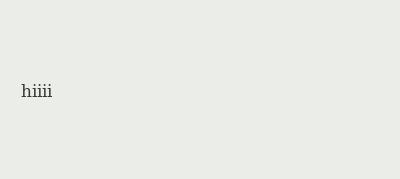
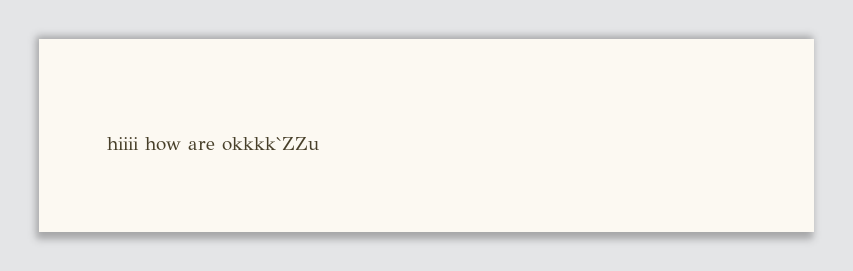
- hiiii
+ hiiii how are okkkk`ZZu

